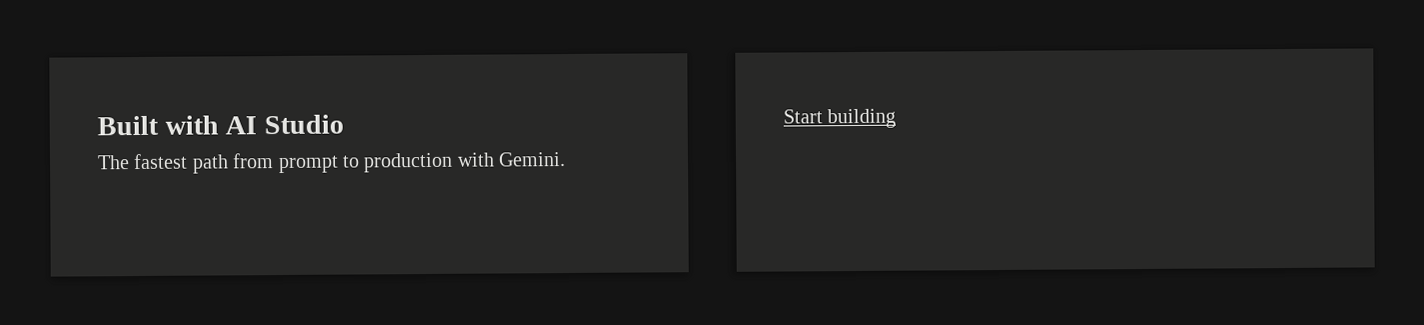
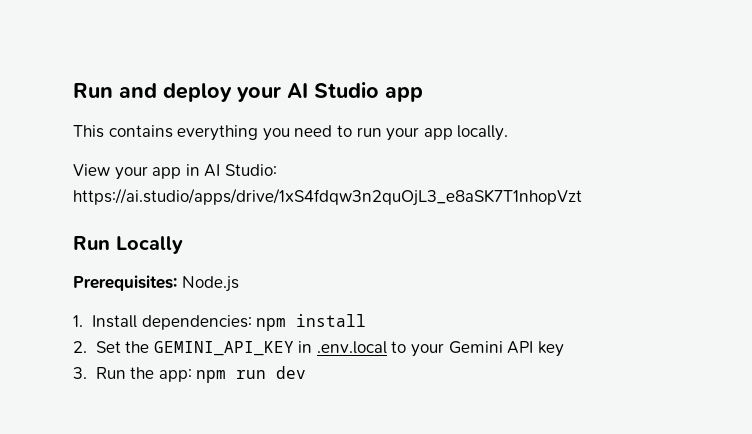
- Built with AI Studio
- The fastest path from prompt to production with Gemini.
- Start building
+ Run and deploy your AI Studio app
+ This contains everything you need to run your app locally.
+ View your app in AI Studio: https://ai.studio/apps/drive/1xS4fdqw3n2quOjL3_e8aSK7T1nhopVzt
+ Run Locally
+ Prerequisites: Node.js
+ 1. Install dependencies: npm install
+ 2. Set the GEMINI_API_KEY in .env.local to your Gemini API key
+ 3. Run the app: npm run dev

